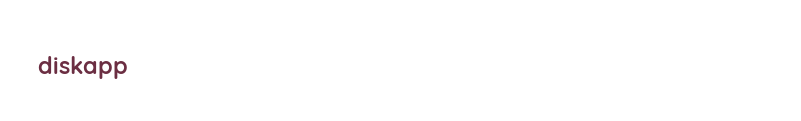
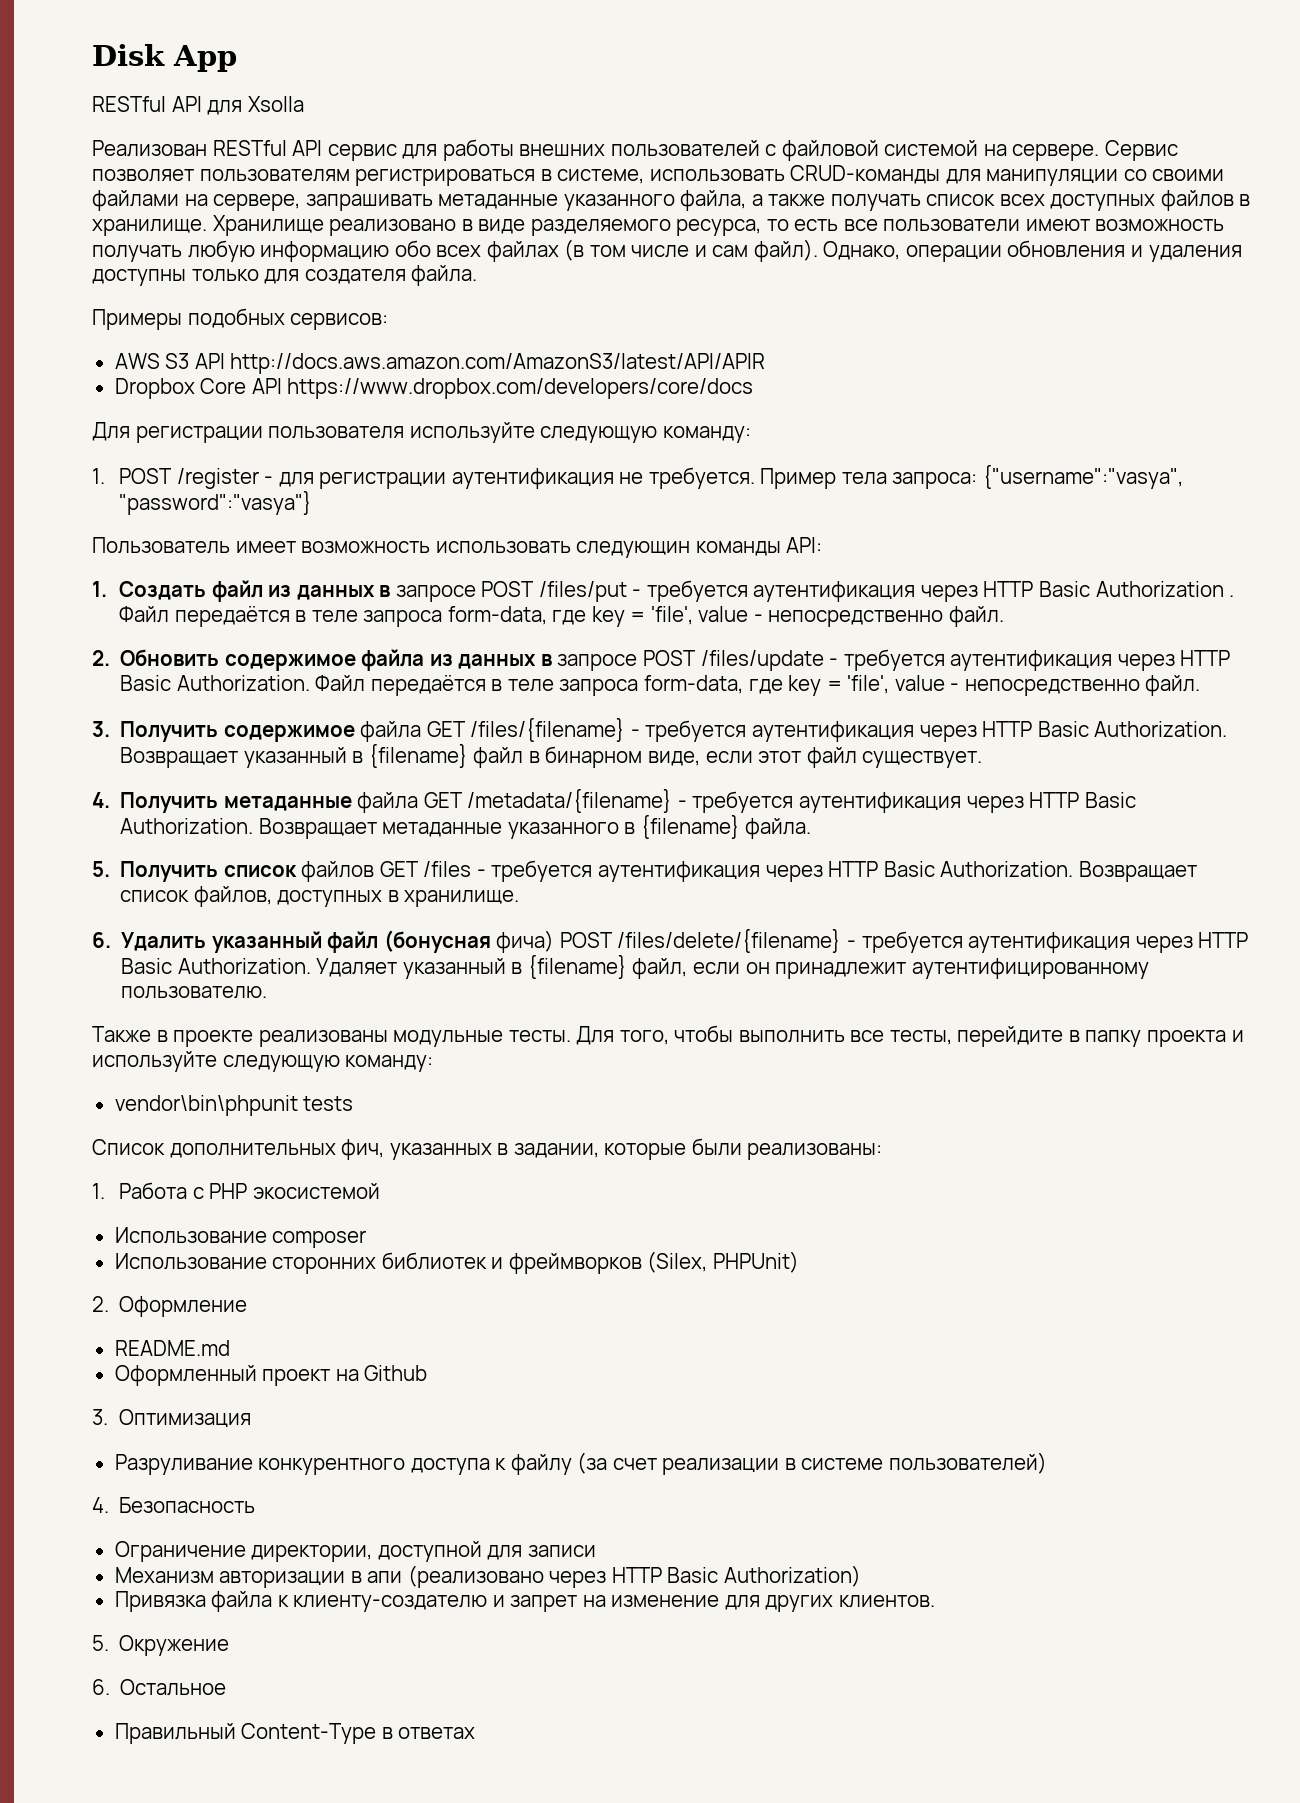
- diskapp
+ Disk App
+ RESTful API для Xsolla
+ Реализован RESTful API сервис для работы внешних пользователей с файловой системой на сервере. Сервис позволяет пользователям регистрироваться в системе, использовать CRUD-команды для манипуляции со своими файлами на сервере, запрашивать метаданные указанного файла, а также получать список всех доступных файлов в хранилище. Хранилище реализовано в виде разделяемого ресурса, то есть все пользователи имеют возможность получать любую информацию обо всех файлах (в том числе и сам файл). Однако, операции обновления и удаления доступны только для создателя файла.
+ Примеры подобных сервисов:
+ AWS S3 API http://docs.aws.amazon.com/AmazonS3/latest/API/APIR
+ Dropbox Core API https://www.dropbox.com/developers/core/docs
+ Для регистрации пользователя используйте следующую команду:
+ 1. POST /register - для регистрации аутентификация не требуется. Пример тела запроса: {"username":"vasya", "password":"vasya"}
+ Пользователь имеет возможность использовать следующин команды API:
+ 1. Создать файл из данных в запросе POST /files/put - требуется аутентификация через HTTP Basic Authorization . Файл передаётся в теле запроса form-data, где key = 'file', value - непосредственно файл.
+ 2. Обновить содержимое файла из данных в запросе POST /files/update - требуется аутентификация через HTTP Basic Authorization. Файл передаётся в теле запроса form-data, где key = 'file', value - непосредственно файл.
+ 3. Получить содержимое файла GET /files/{filename} - требуется аутентификация через HTTP Basic Authorization. Возвращает указанный в {filename} файл в бинарном виде, если этот файл существует.
+ 4. Получить метаданные файла GET /metadata/{filename} - требуется аутентификация через HTTP Basic Authorization. Возвращает метаданные указанного в {filename} файла.
+ 5. Получить список файлов GET /files - требуется аутентификация через HTTP Basic Authorization. Возвращает список файлов, доступных в хранилище.
+ 6. Удалить указанный файл (бонусная фича) POST /files/delete/{filename} - требуется аутентификация через HTTP Basic Authorization. Удаляет указанный в {filename} файл, если он принадлежит аутентифицированному пользователю.
+ Также в проекте реализованы модульные тесты. Для того, чтобы выполнить все тесты, перейдите в папку проекта и используйте следующую команду:
+ vendor\bin\phpunit tests
+ Список дополнительных фич, указанных в задании, которые были реализованы:
+ 1. Работа с PHP экосистемой
+ Использование composer
+ Использование сторонних библиотек и фреймворков (Silex, PHPUnit)
+ 2. Оформление
+ README.md
+ Оформленный проект на Github
+ 3. Оптимизация
+ Разруливание конкурентного доступа к файлу (за счет реализации в системе пользователей)
+ 4. Безопасность
+ Ограничение директории, доступной для записи
+ Механизм авторизации в апи (реализовано через HTTP Basic Authorization)
+ Привязка файла к клиенту-создателю и запрет на изменение для других клиентов.
+ 5. Окружение
+ 6. Остальное
+ Правильный Content-Type в ответах

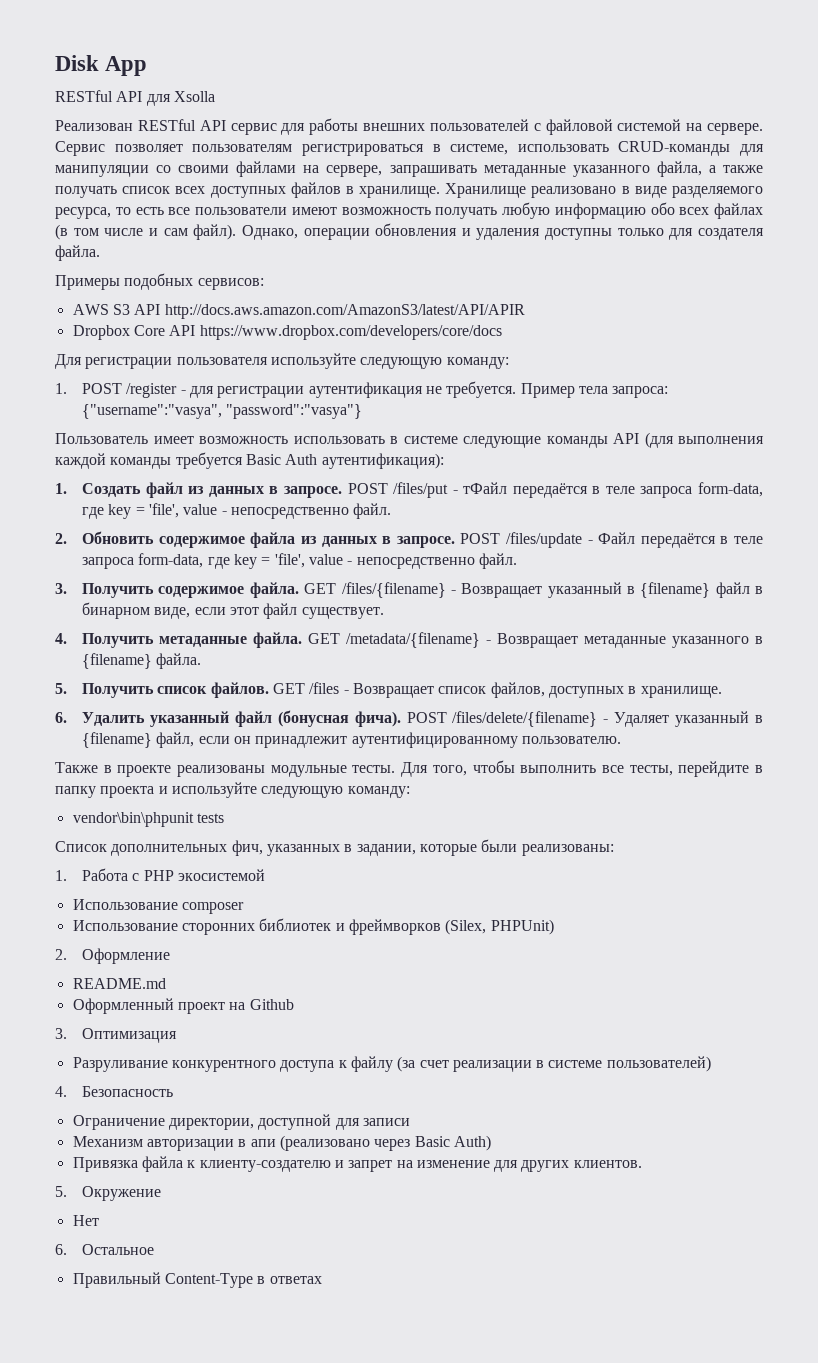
- Пользователь имеет возможность использовать следующин команды API:
+ Пользователь имеет возможность использовать в системе следующие команды API (для выполнения каждой команды требуется Basic Auth аутентификация):
- 1. Создать файл из данных в запросе POST /files/put - требуется аутентификация через HTTP Basic Authorization . Файл передаётся в теле запроса form-data, где key = 'file', value - непосредственно файл.
+ 1. Создать файл из данных в запросе. POST /files/put - тФайл передаётся в теле запроса form-data, где key = 'file', value - непосредственно файл.
- 2. Обновить содержимое файла из данных в запросе POST /files/update - требуется аутентификация через HTTP Basic Authorization. Файл передаётся в теле запроса form-data, где key = 'file', value - непосредственно файл.
+ 2. Обновить содержимое файла из данных в запросе. POST /files/update - Файл передаётся в теле запроса form-data, где key = 'file', value - непосредственно файл.
- 3. Получить содержимое файла GET /files/{filename} - требуется аутентификация через HTTP Basic Authorization. Возвращает указанный в {filename} файл в бинарном виде, если этот файл существует.
+ 3. Получить содержимое файла. GET /files/{filename} - Возвращает указанный в {filename} файл в бинарном виде, если этот файл существует.
- 4. Получить метаданные файла GET /metadata/{filename} - требуется аутентификация через HTTP Basic Authorization. Возвращает метаданные указанного в {filename} файла.
+ 4. Получить метаданные файла. GET /metadata/{filename} - Возвращает метаданные указанного в {filename} файла.
- 5. Получить список файлов GET /files - требуется аутентификация через HTTP Basic Authorization. Возвращает список файлов, доступных в хранилище.
+ 5. Получить список файлов. GET /files - Возвращает список файлов, доступных в хранилище.
- 6. Удалить указанный файл (бонусная фича) POST /files/delete/{filename} - требуется аутентификация через HTTP Basic Authorization. Удаляет указанный в {filename} файл, если он принадлежит аутентифицированному пользователю.
+ 6. Удалить указанный файл (бонусная фича). POST /files/delete/{filename} - Удаляет указанный в {filename} файл, если он принадлежит аутентифицированному пользователю.
- Механизм авторизации в апи (реализовано через HTTP Basic Authorization)
+ Механизм авторизации в апи (реализовано через Basic Auth)
+ Нет

